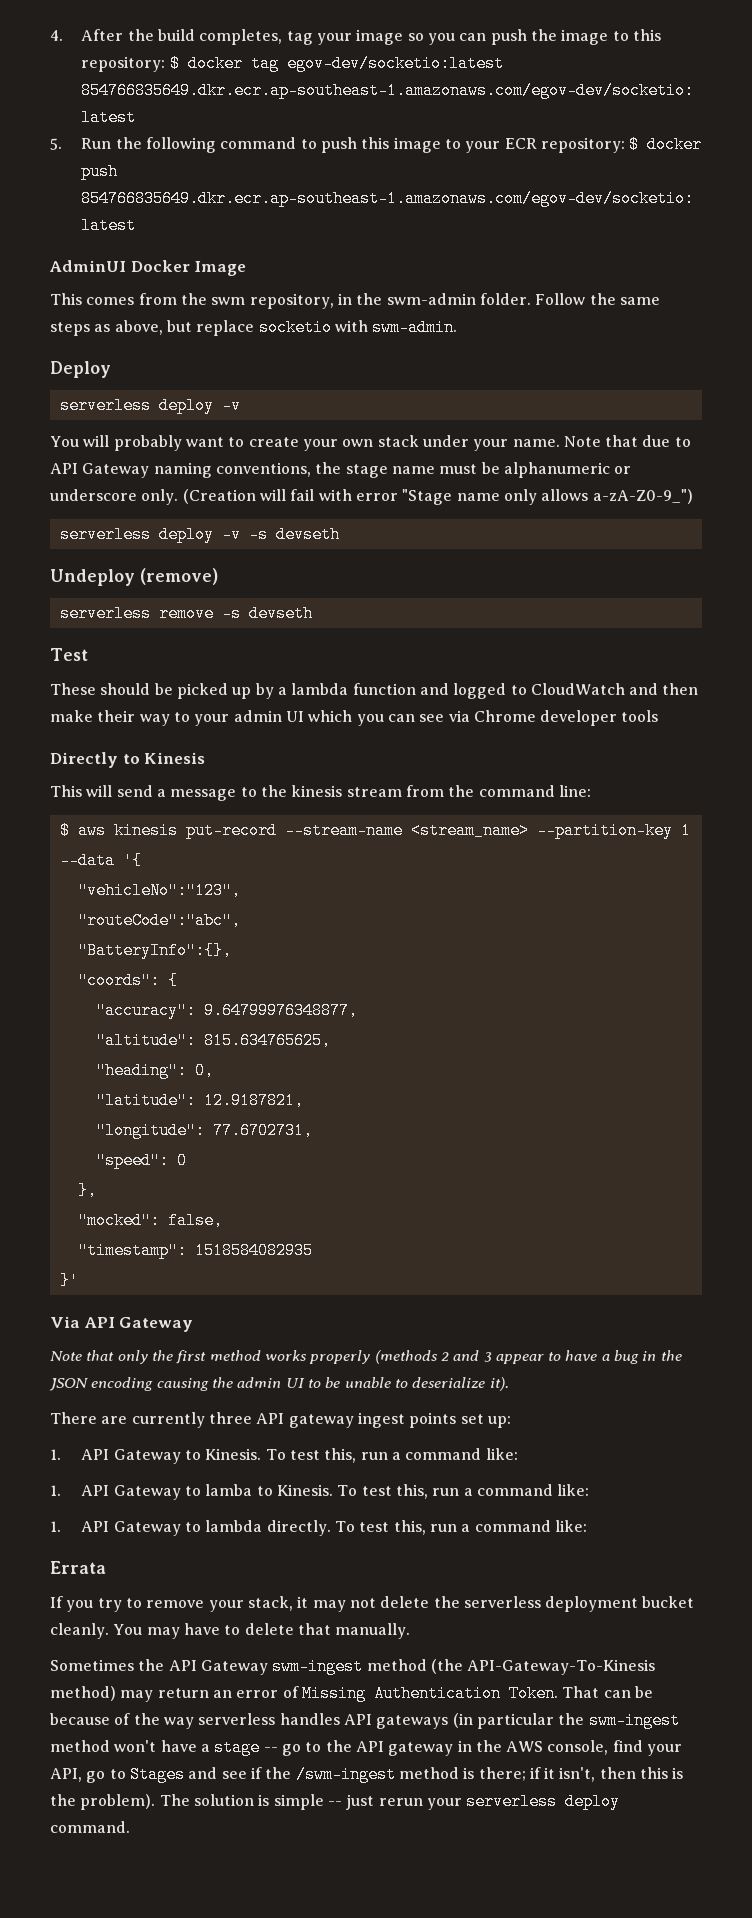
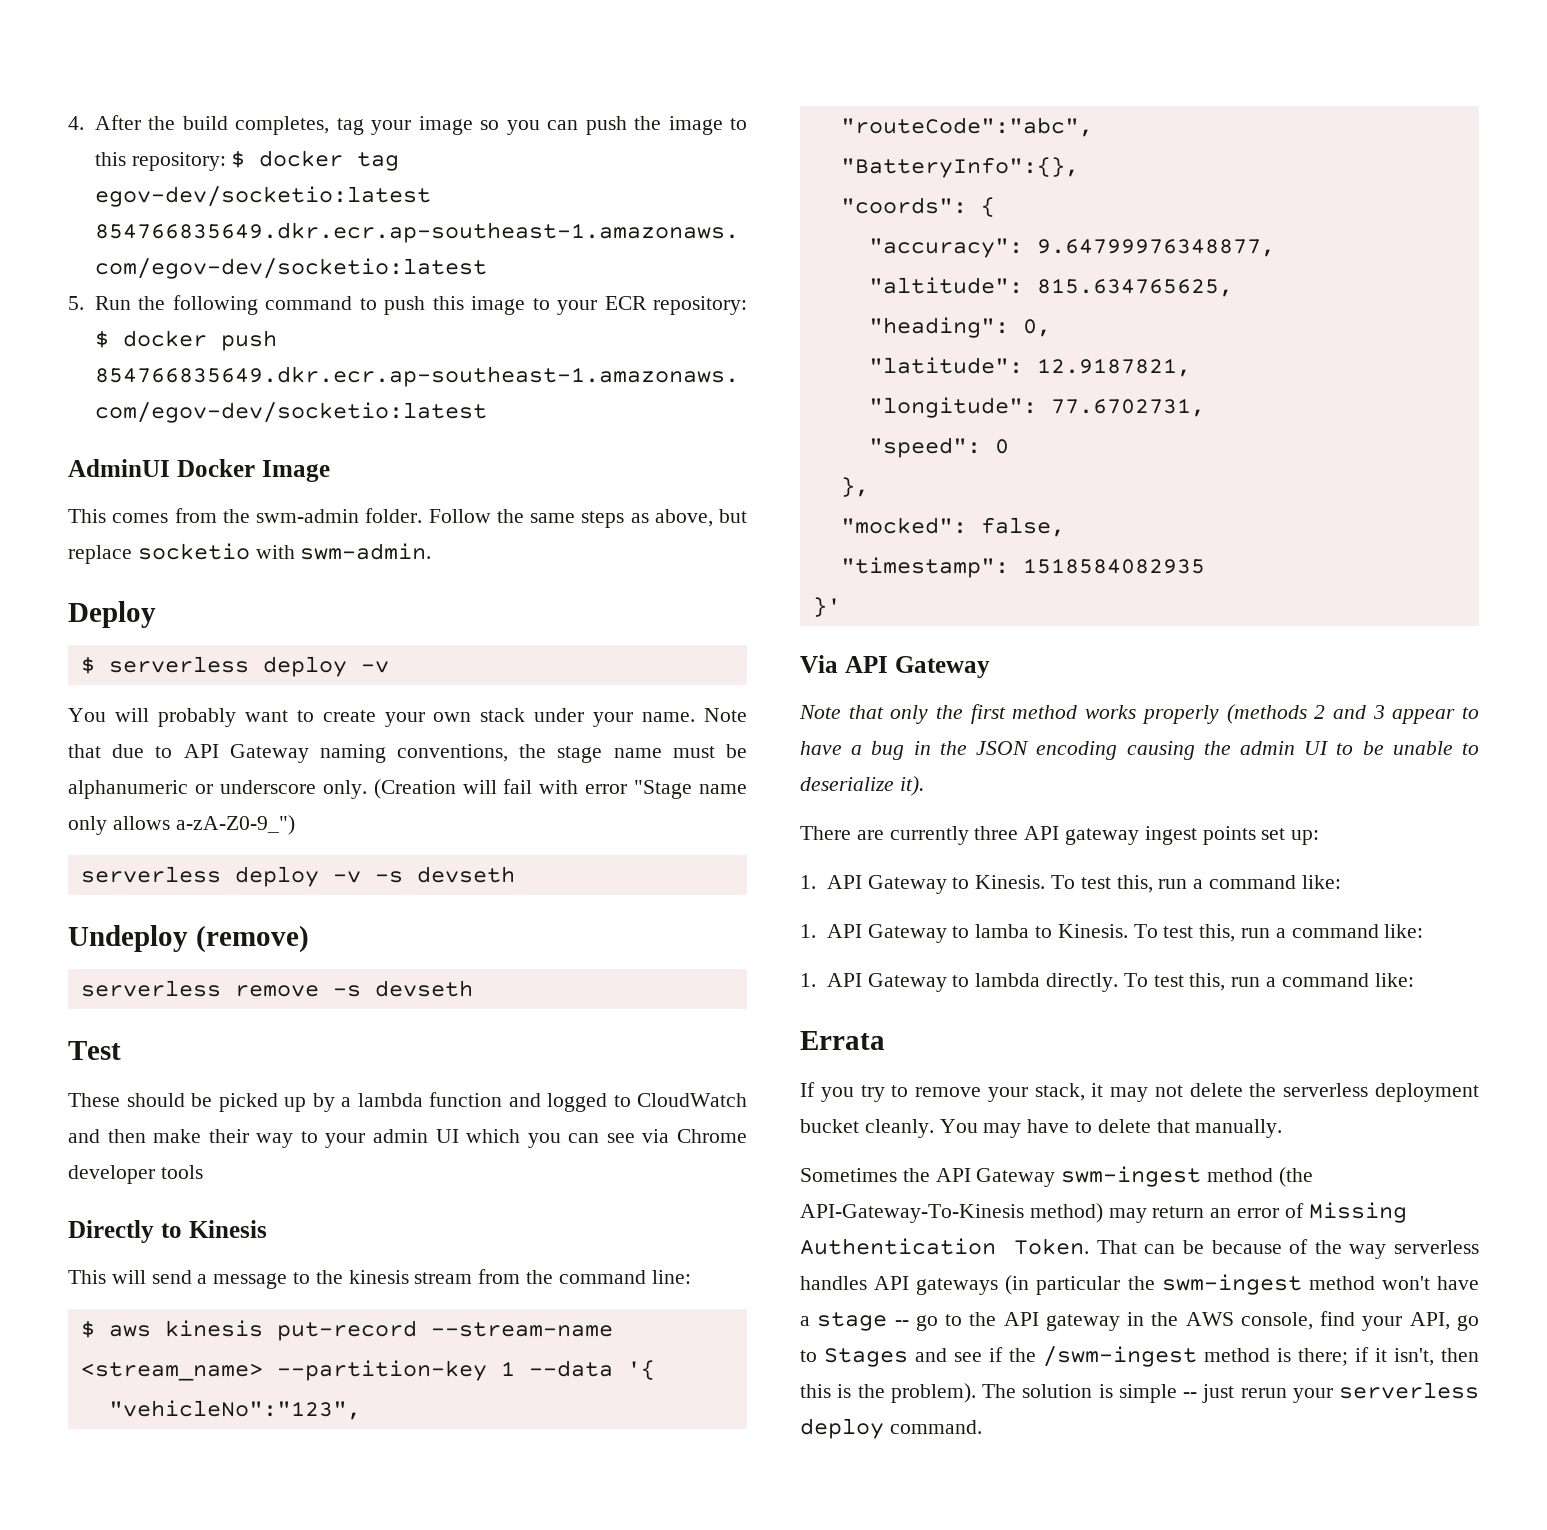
- This comes from the swm repository, in the swm-admin folder.
+ This comes from the swm-admin folder.
  Deploy
- serverless deploy -v
+ $ serverless deploy -v

